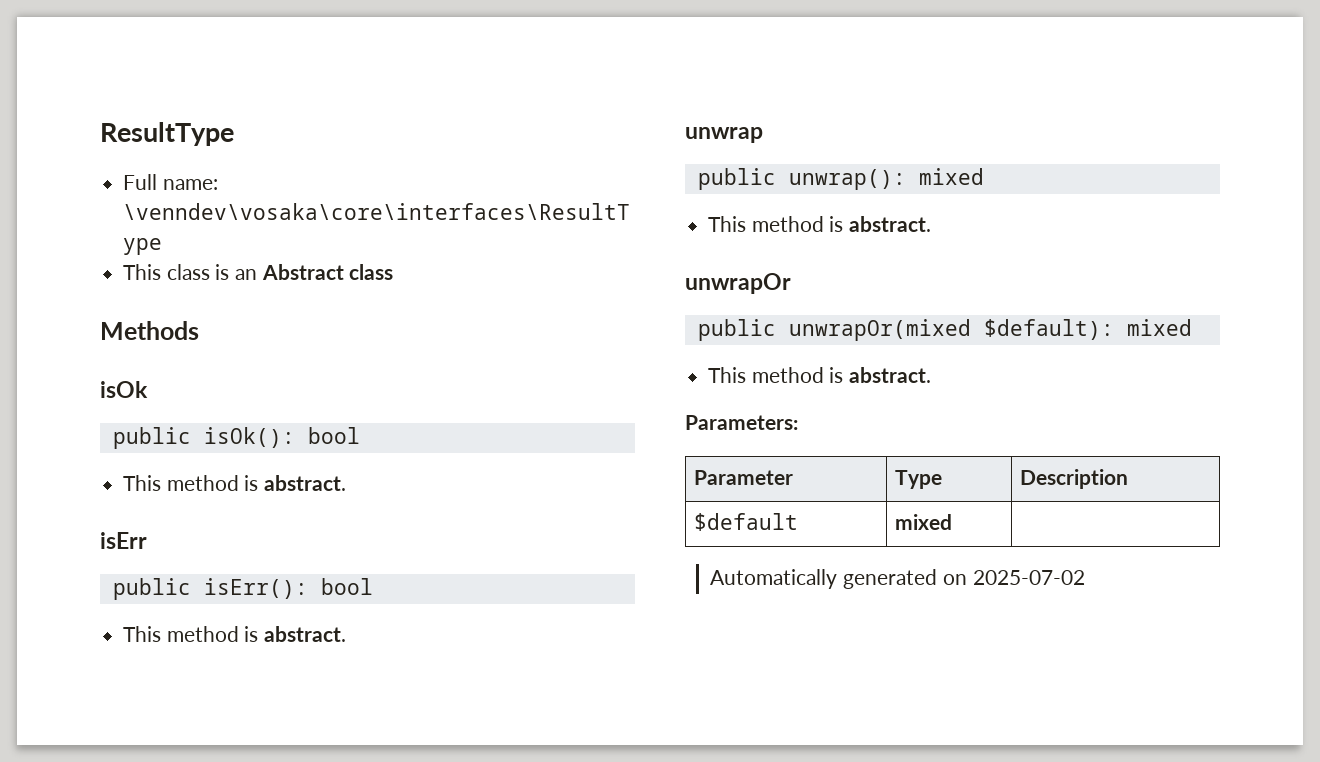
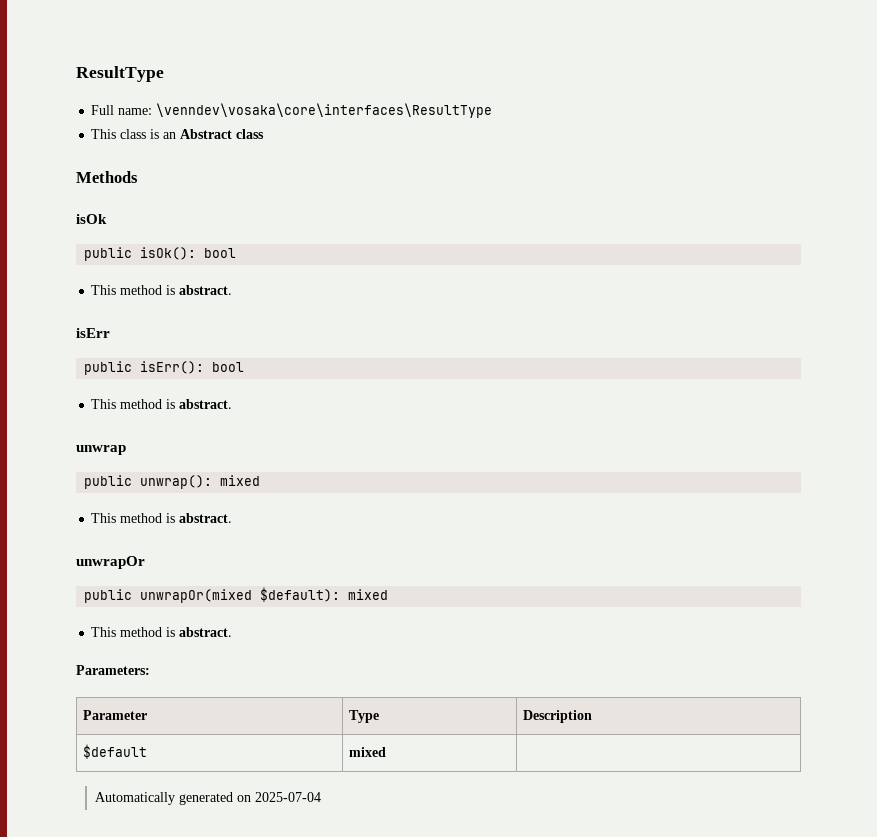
- Automatically generated on 2025-07-02
+ Automatically generated on 2025-07-04

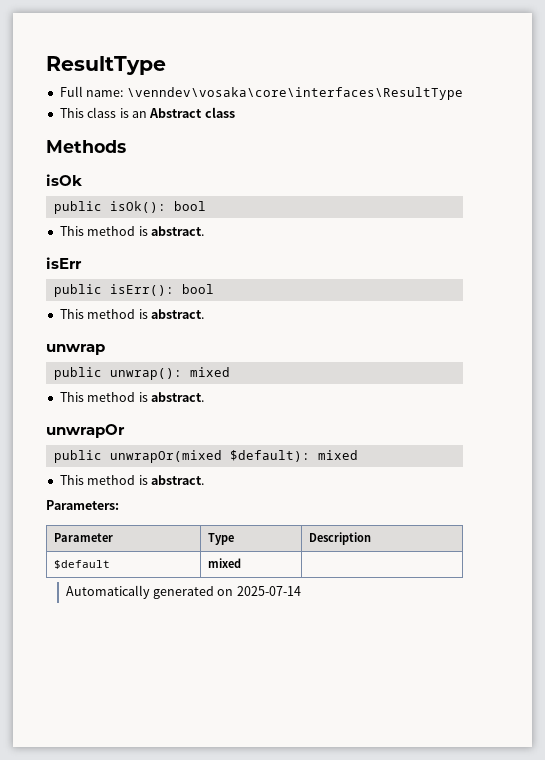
- Automatically generated on 2025-07-04
+ Automatically generated on 2025-07-14

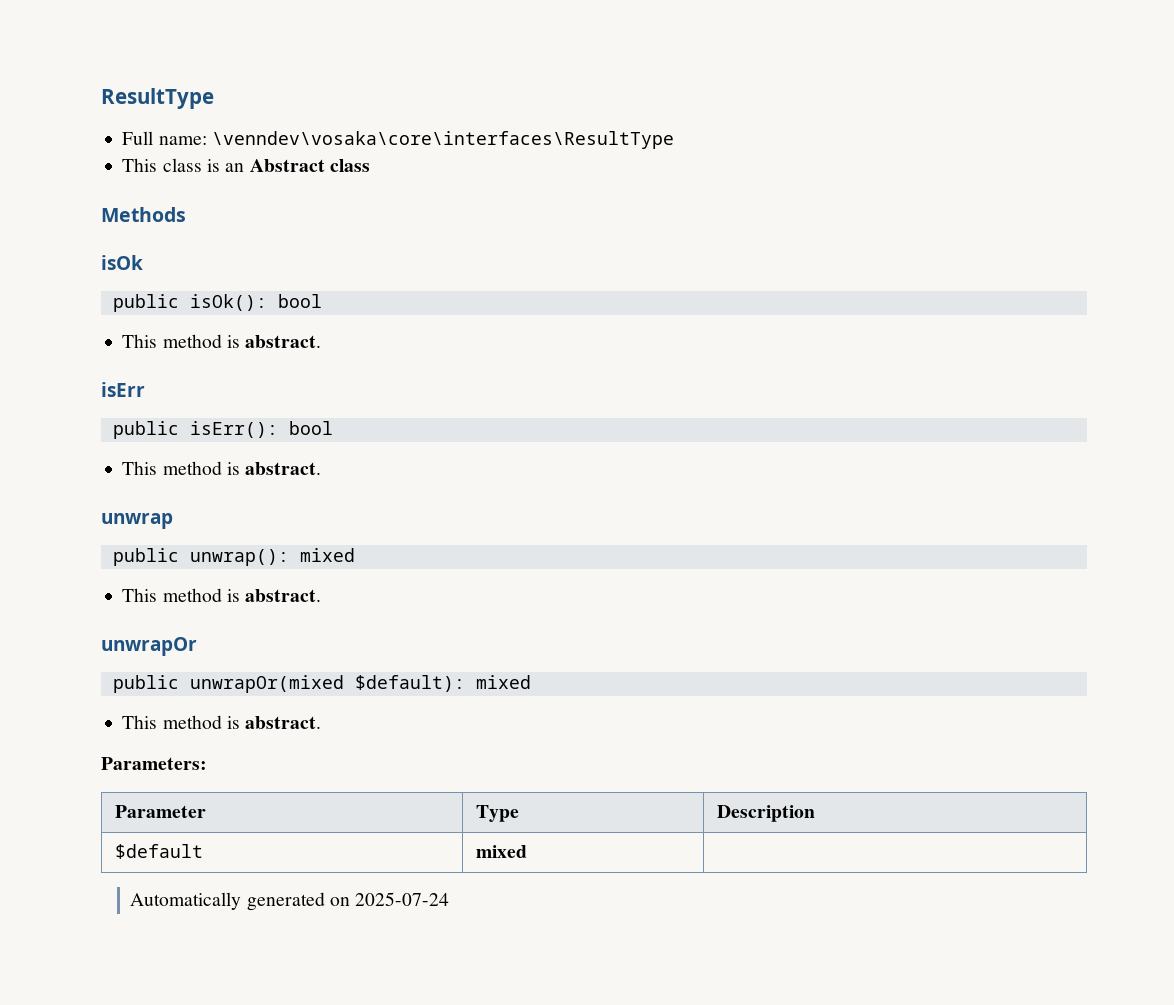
- Automatically generated on 2025-07-14
+ Automatically generated on 2025-07-24

